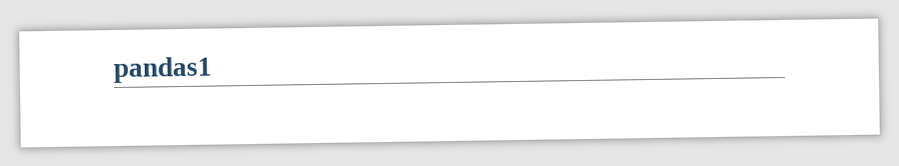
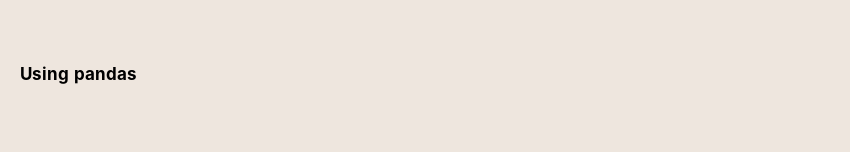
- pandas1
+ Using pandas

